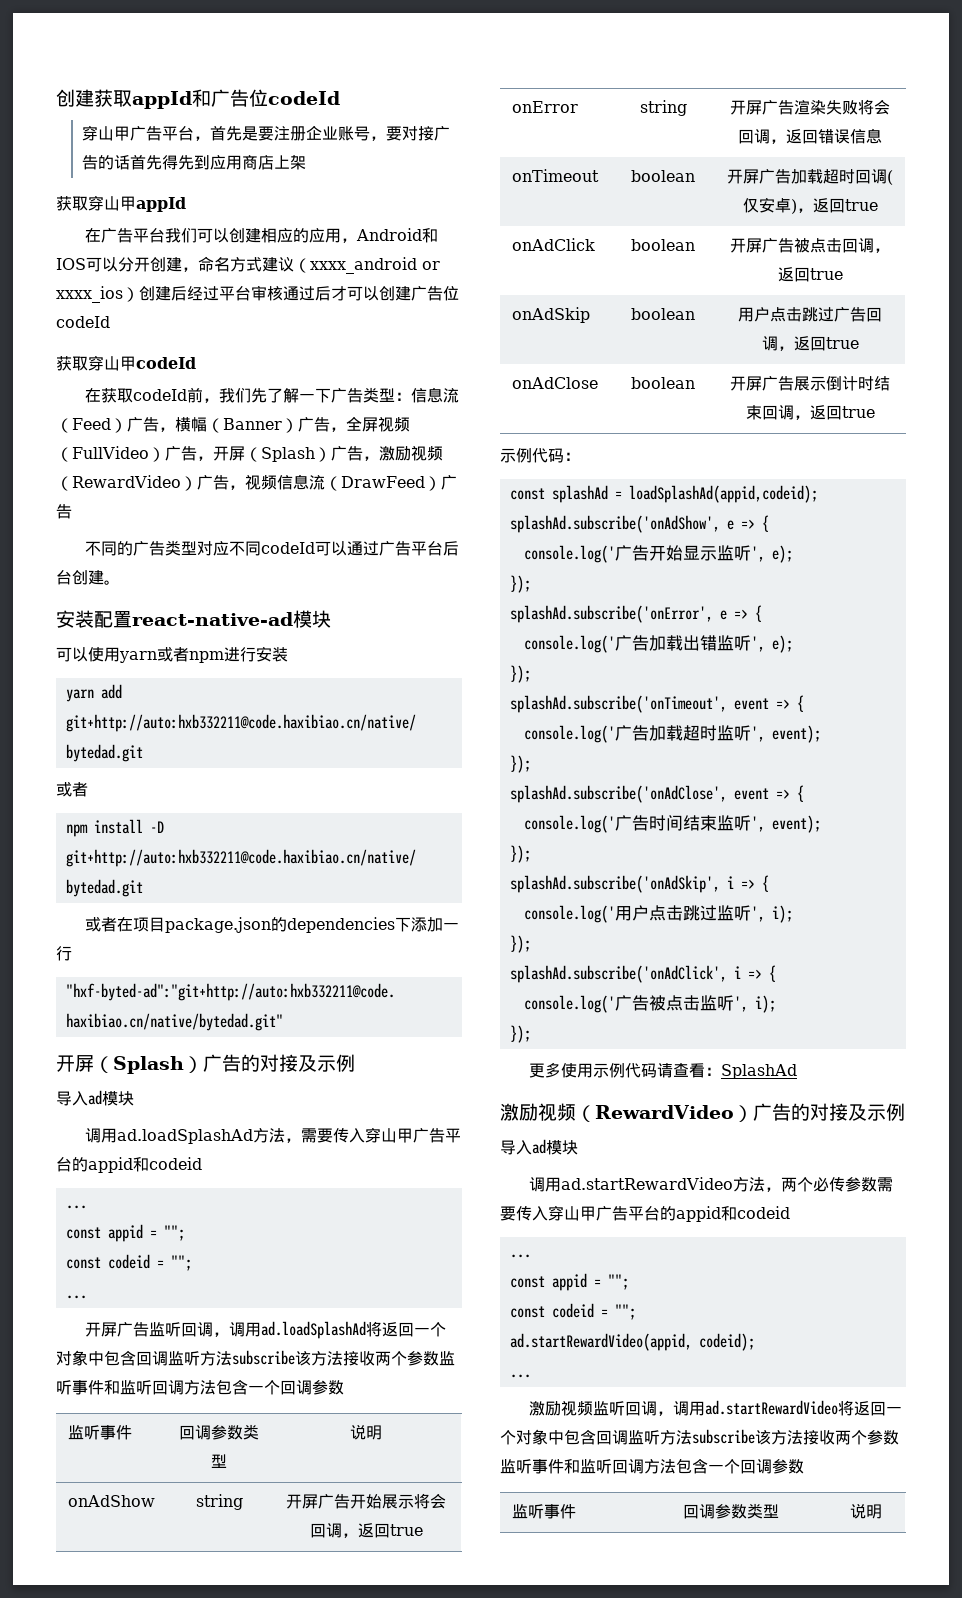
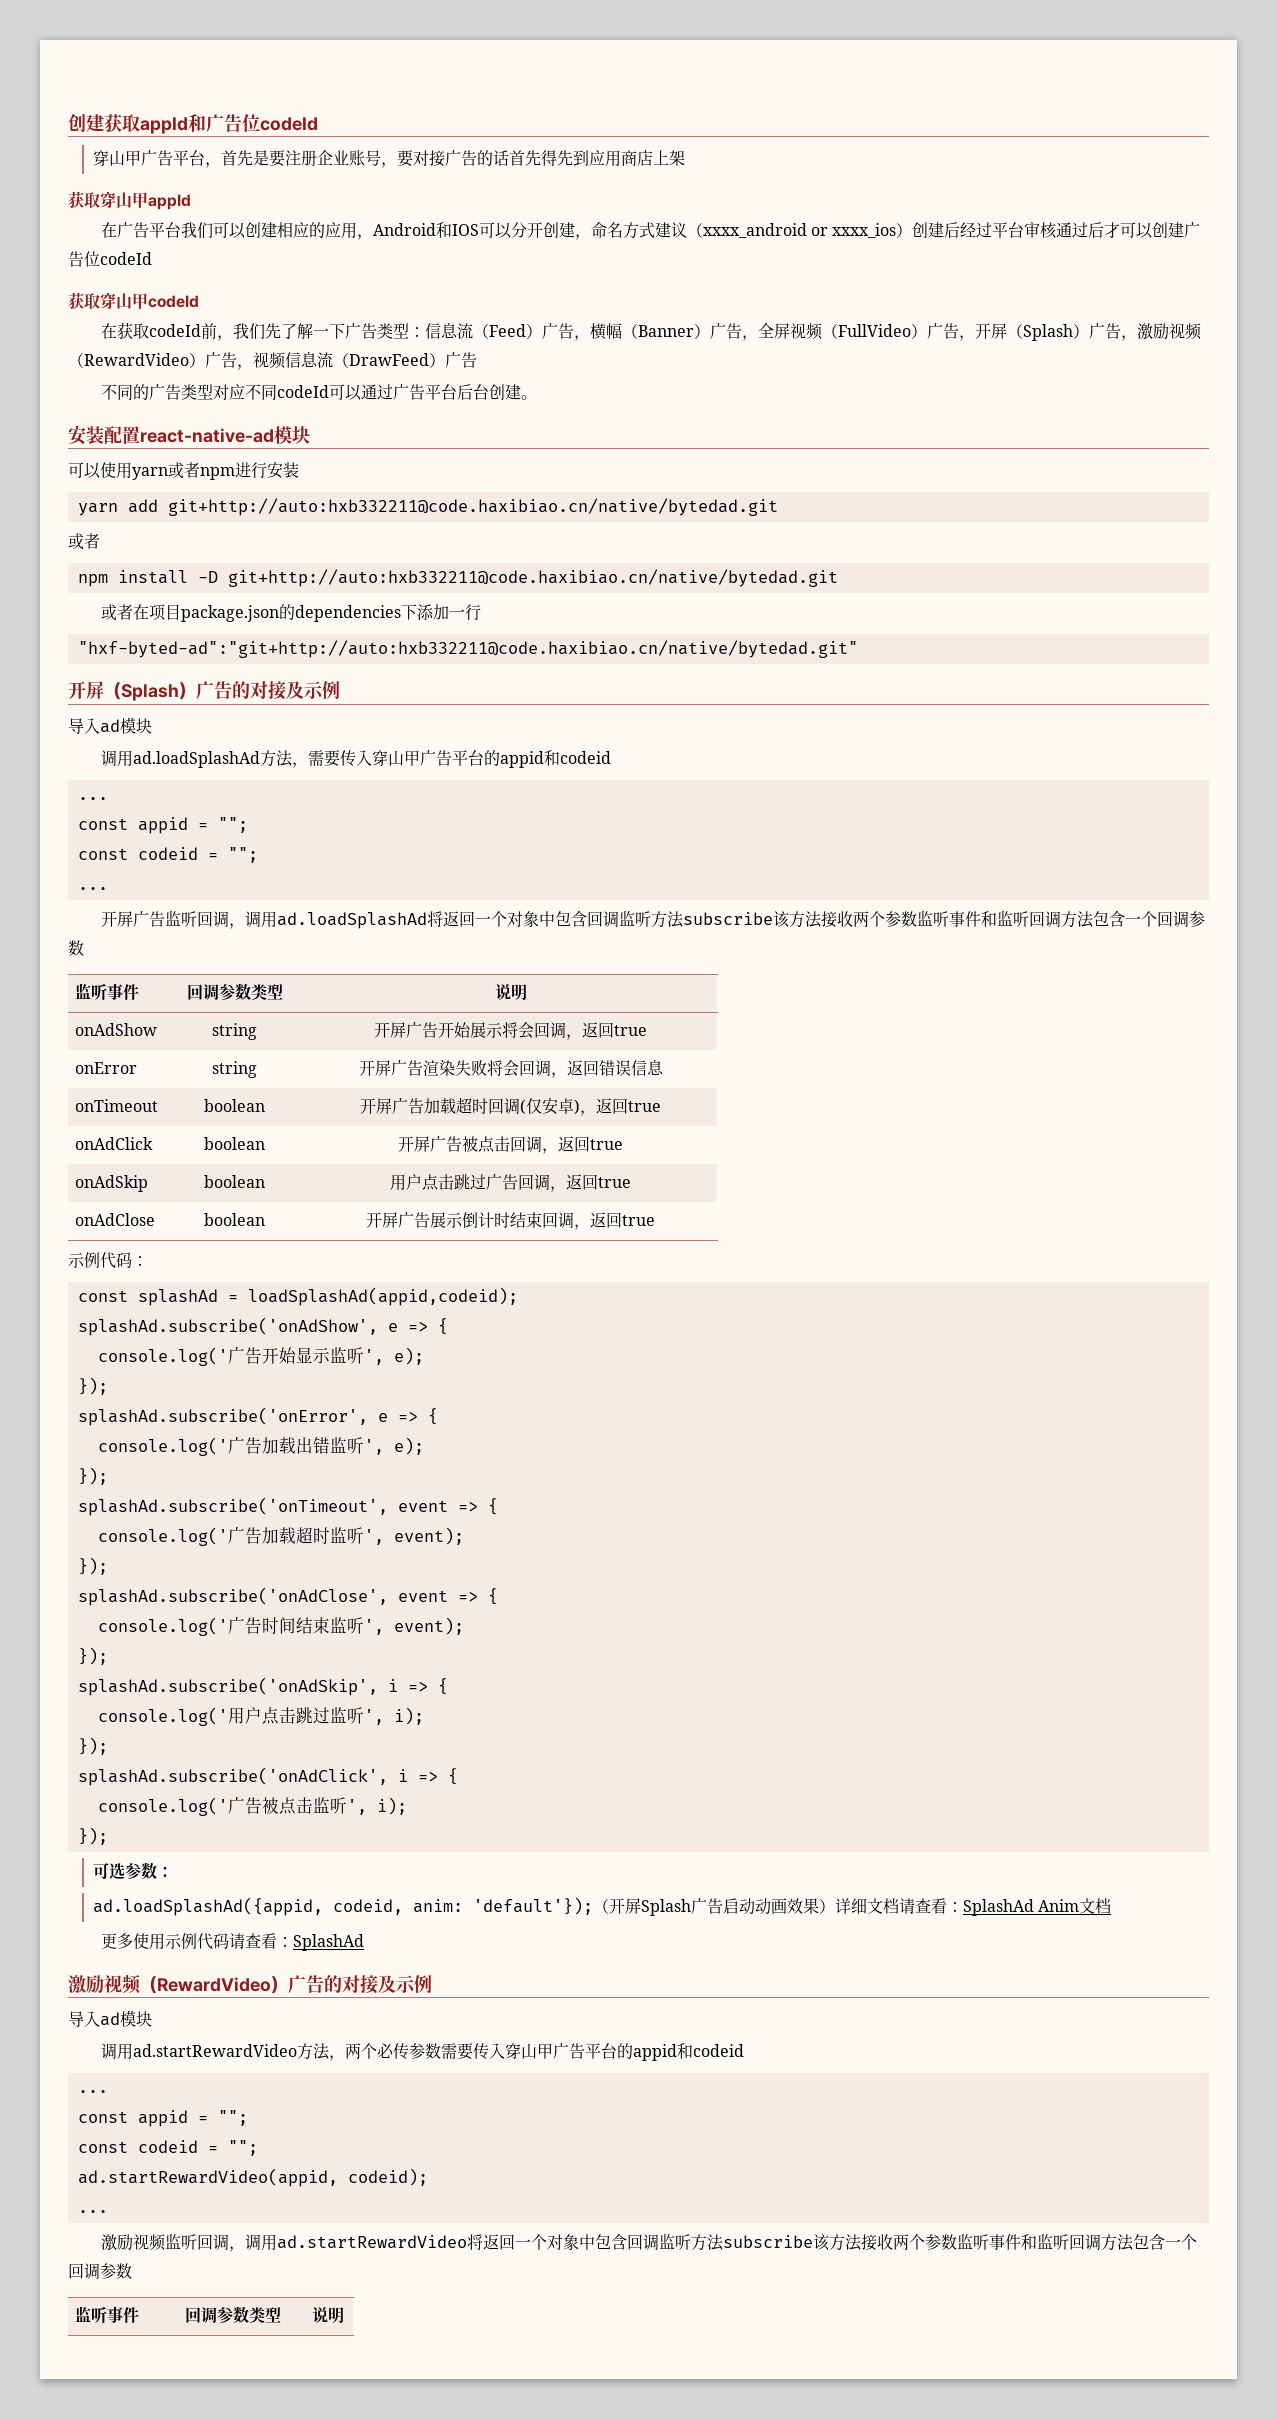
+ 可选参数：
+ ad.loadSplashAd({appid, codeid, anim: 'default'});（开屏Splash广告启动动画效果）详细文档请查看：SplashAd Anim文档

